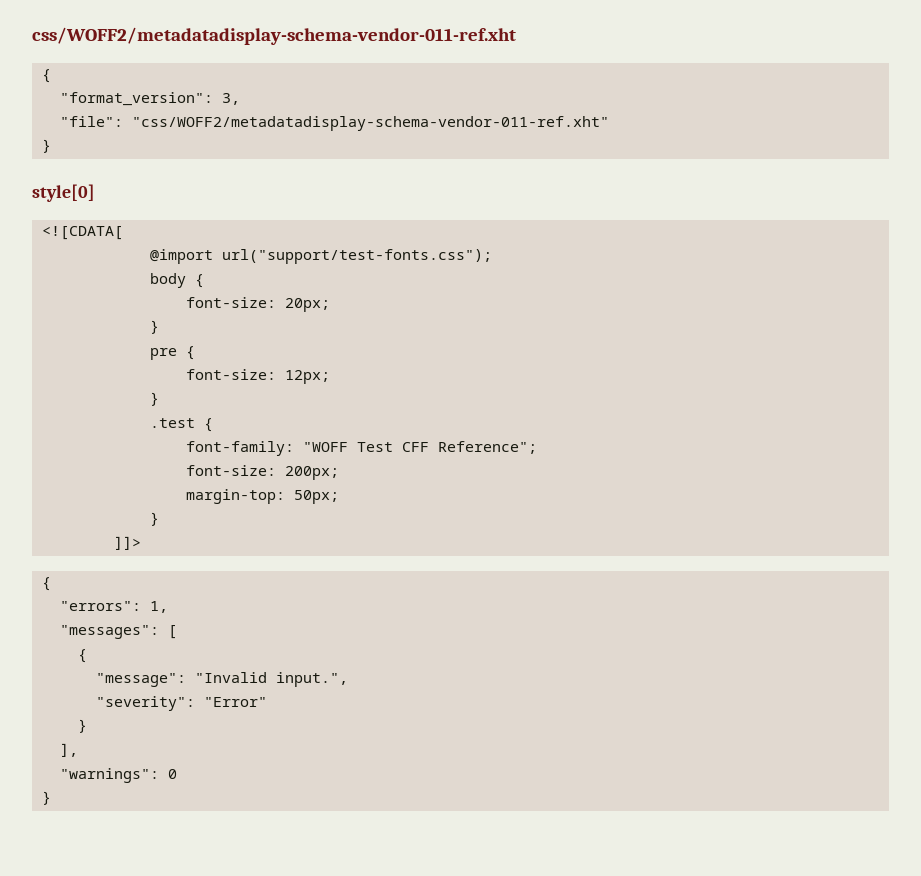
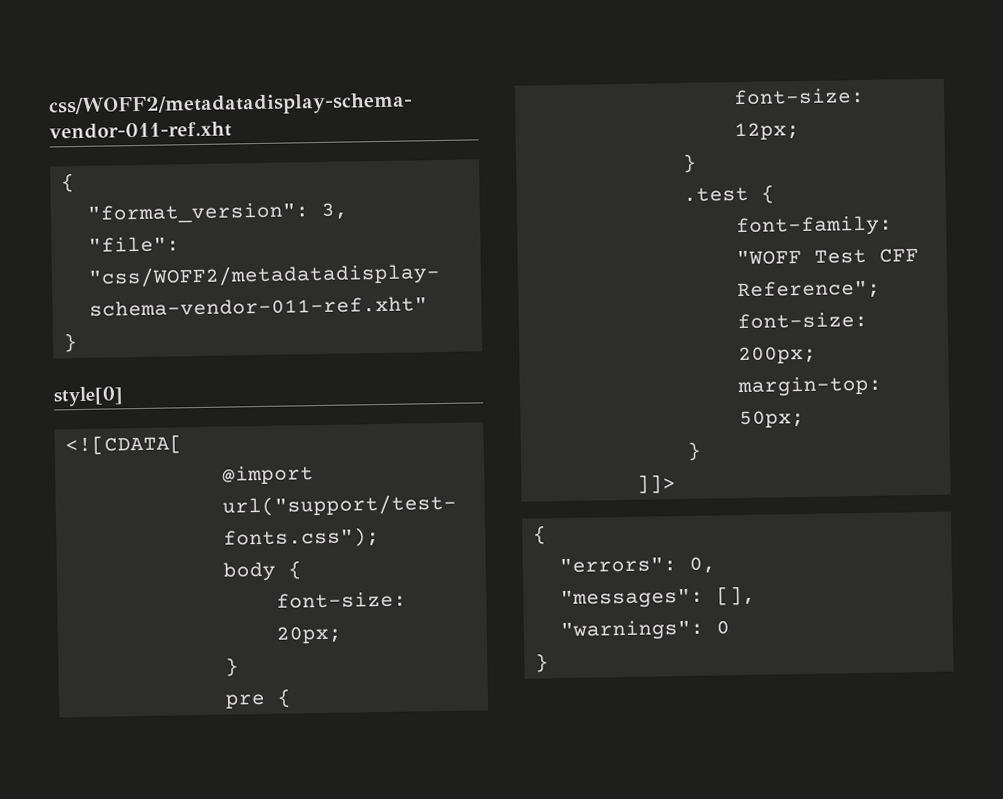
- "errors": 1,
+ "errors": 0,
- "messages": [
- {
- "message": "Invalid input.",
- "severity": "Error"
- }
- ],
+ "messages": [],

